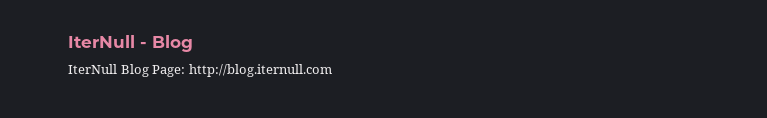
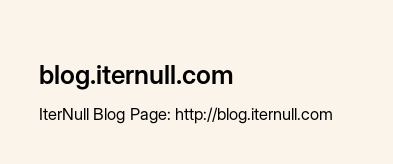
- IterNull - Blog
+ blog.iternull.com

